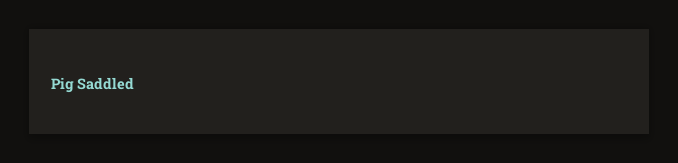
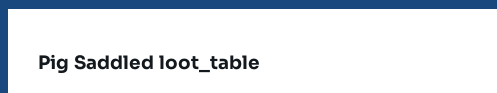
- Pig Saddled
+ Pig Saddled loot_table

